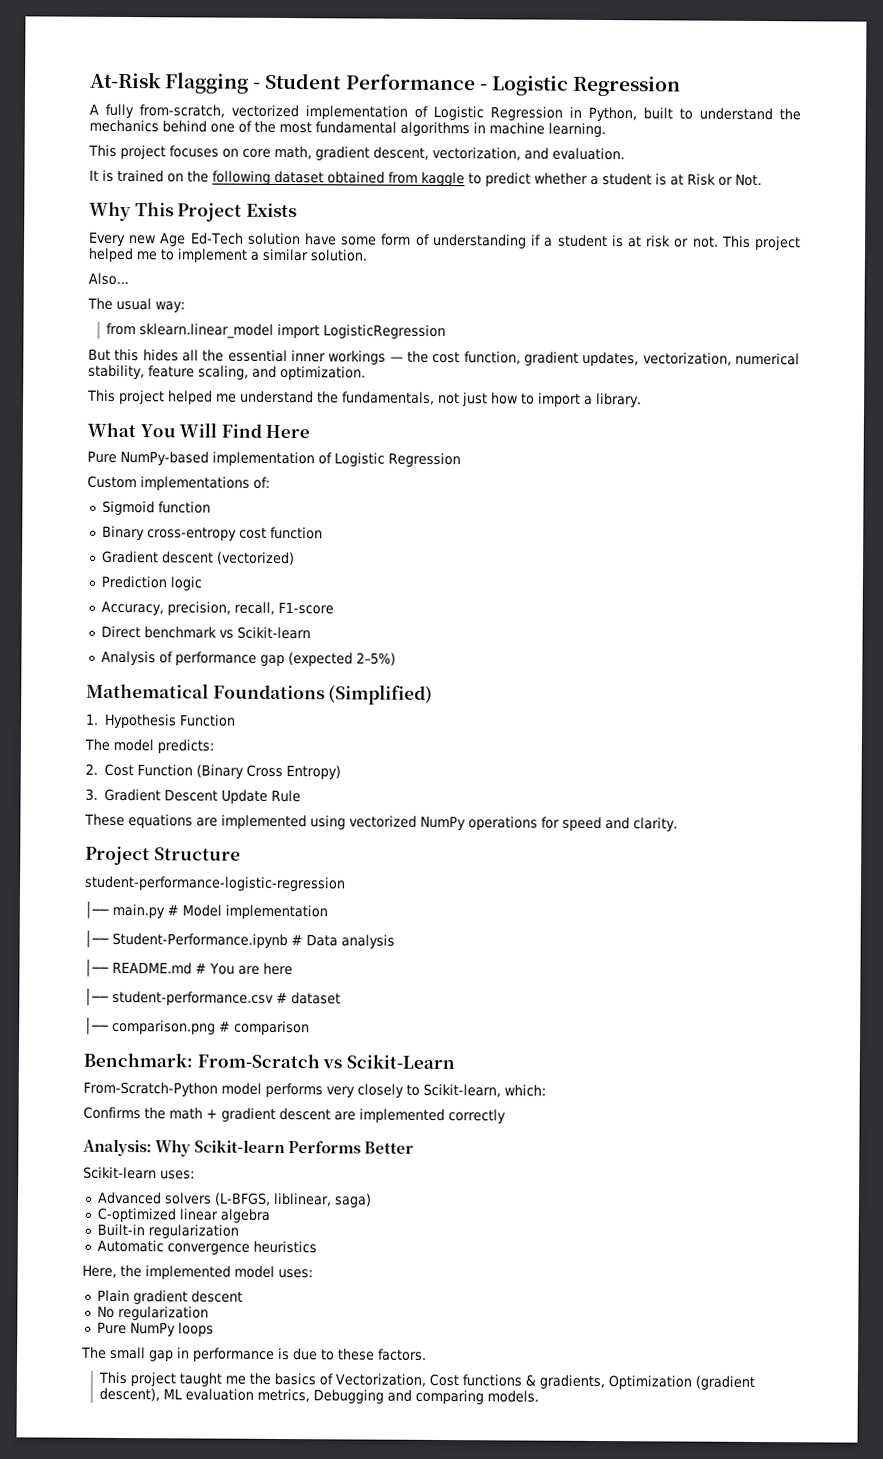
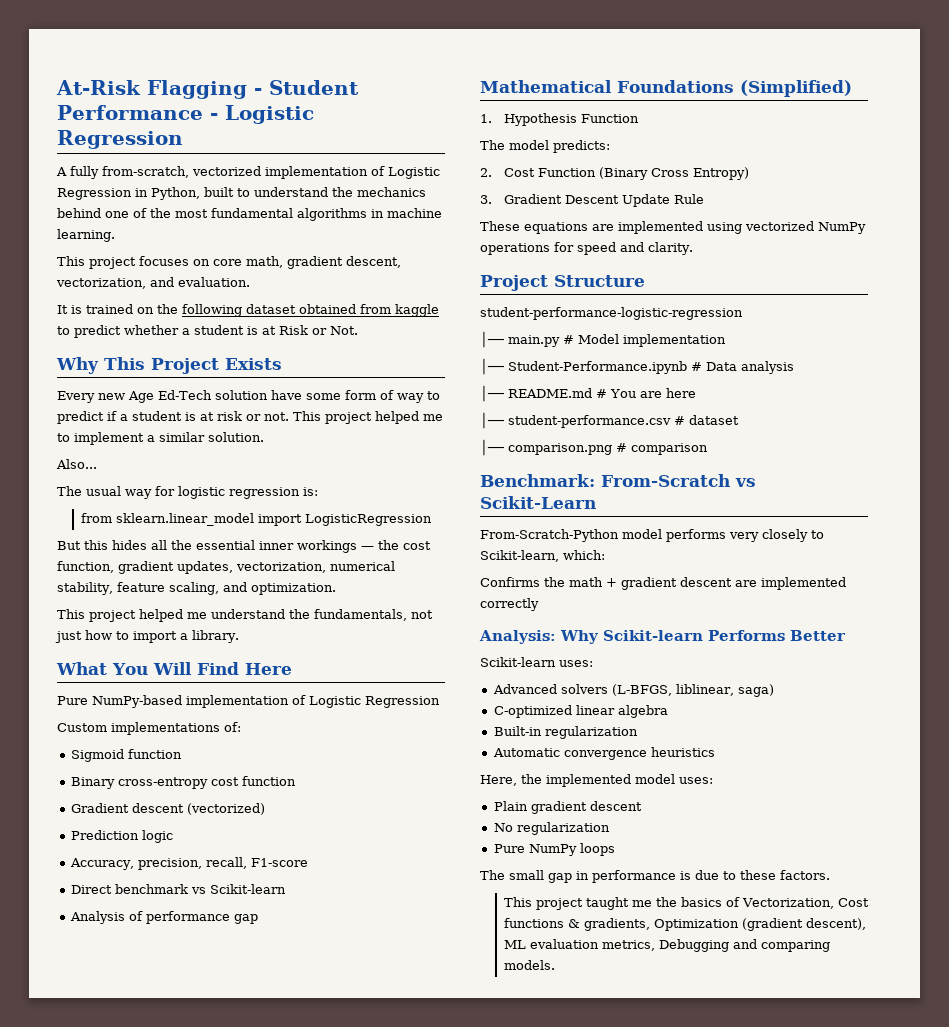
- Every new Age Ed-Tech solution have some form of understanding if a student is at risk or not.
+ Every new Age Ed-Tech solution have some form of way to predict if a student is at risk or not.
- The usual way:
+ The usual way for logistic regression is:
- Analysis of performance gap (expected 2–5%)
+ Analysis of performance gap

